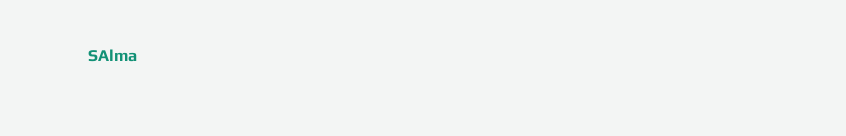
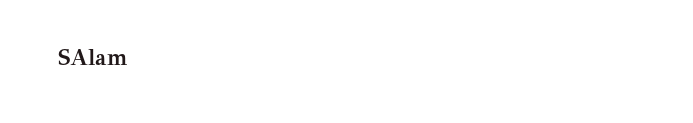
- SAlma
+ SAlam

